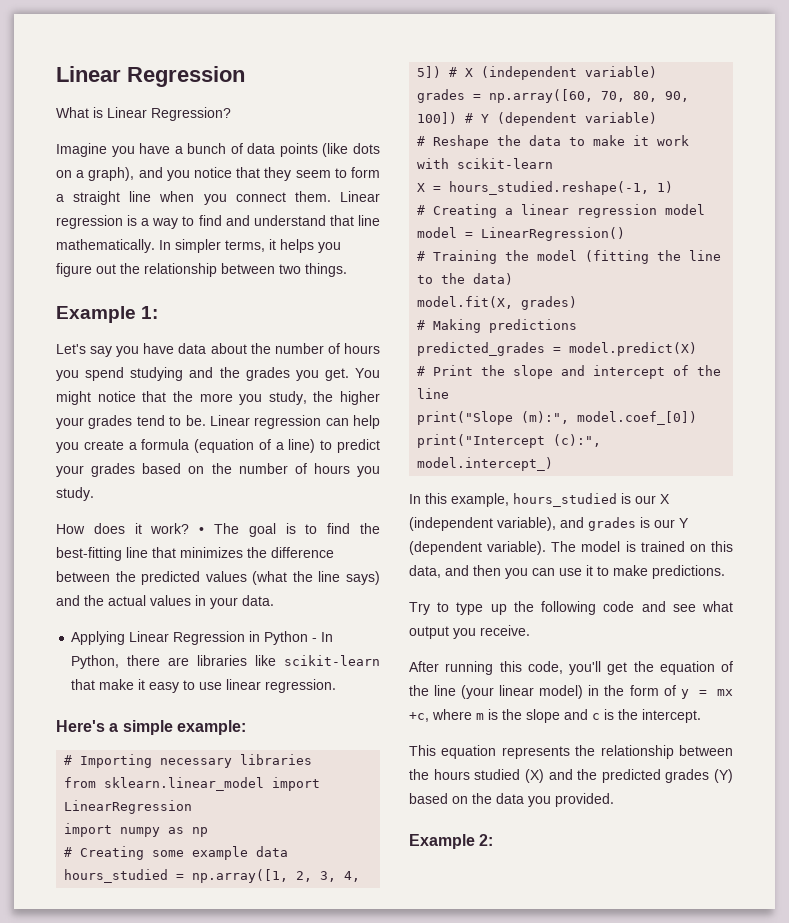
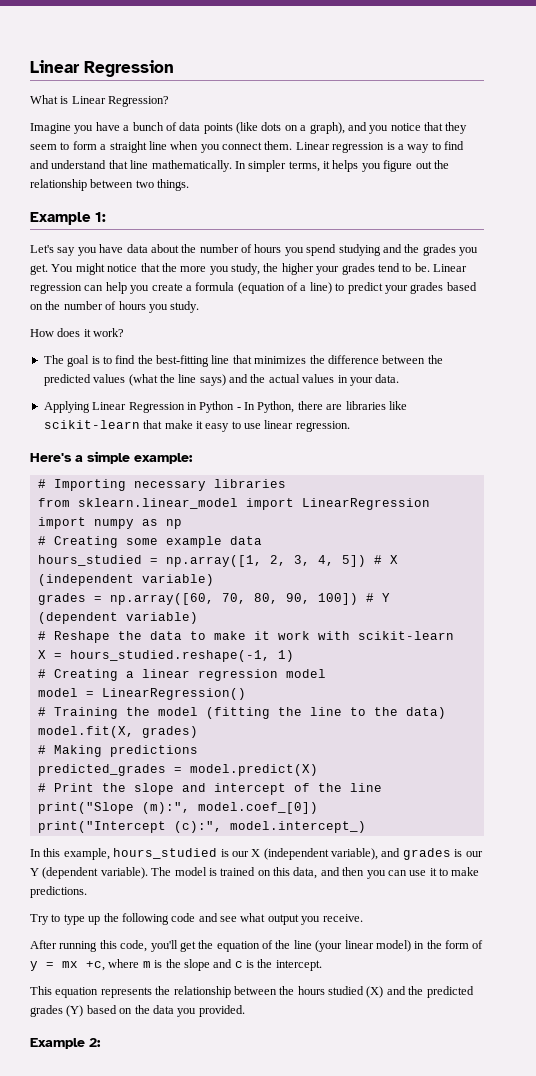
- How does it work? • The goal is to find the best-fitting line that minimizes the difference between the predicted values (what the line says) and the actual values in your data.
+ How does it work?
+ The goal is to find the best-fitting line that minimizes the difference between the predicted values (what the line says) and the actual values in your data.

